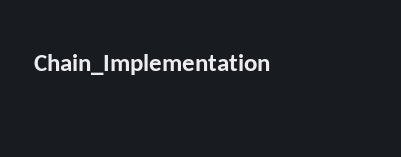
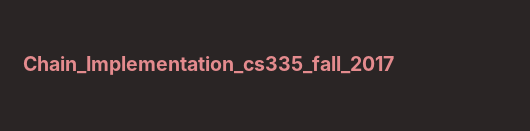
- Chain_Implementation
+ Chain_Implementation_cs335_fall_2017

